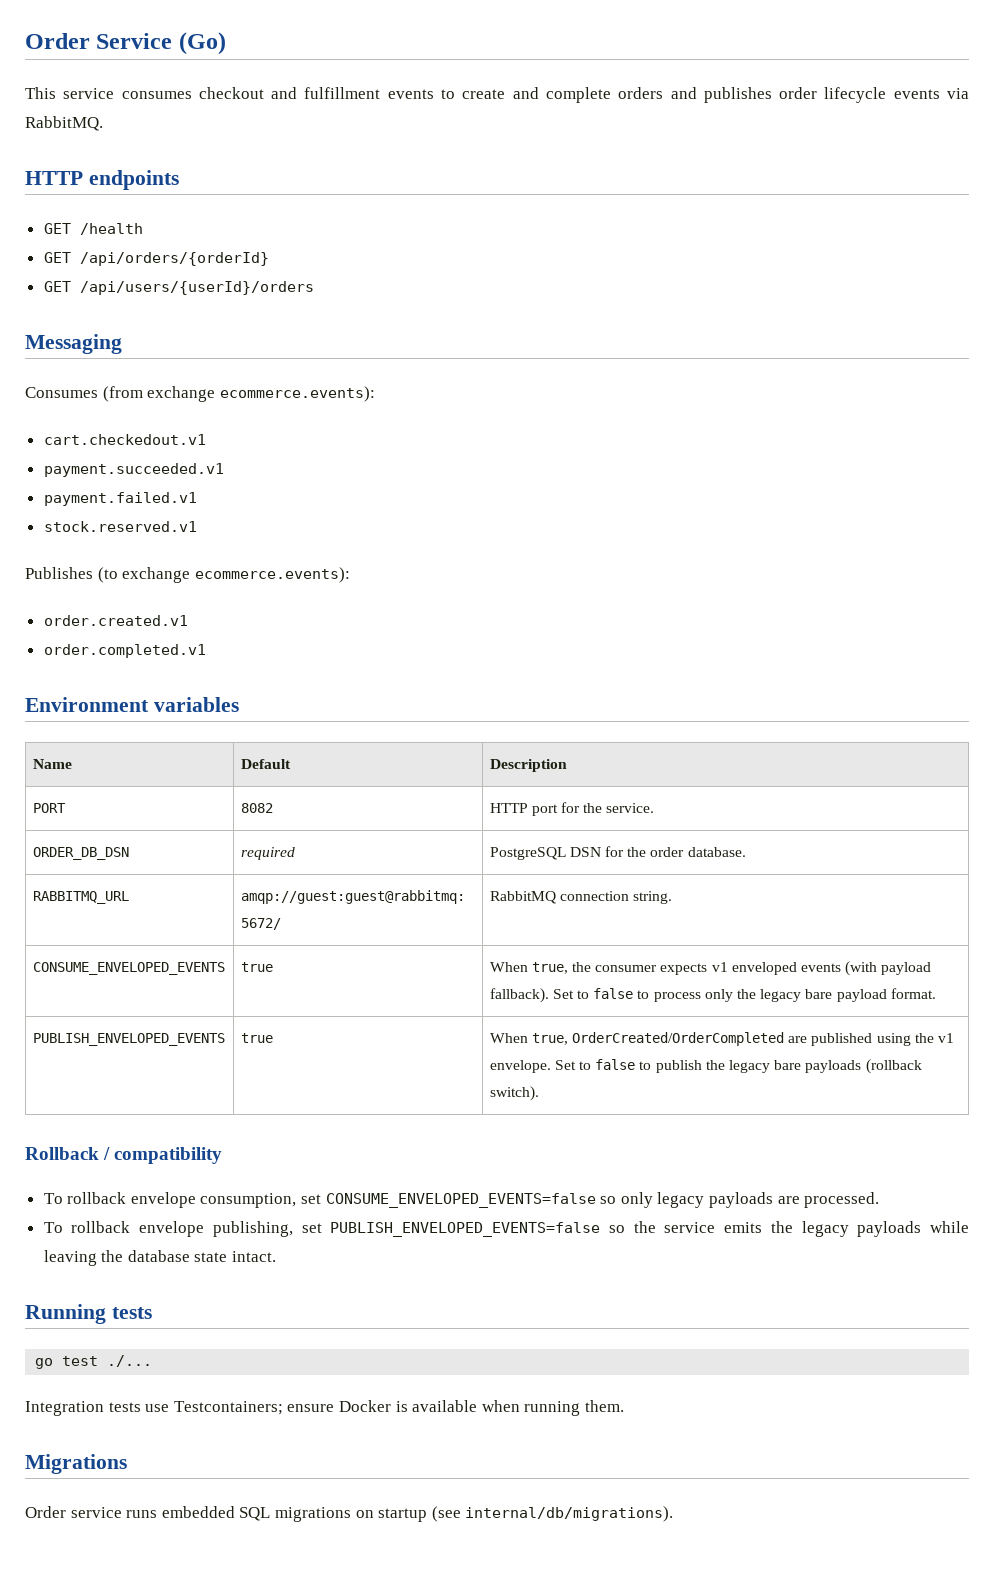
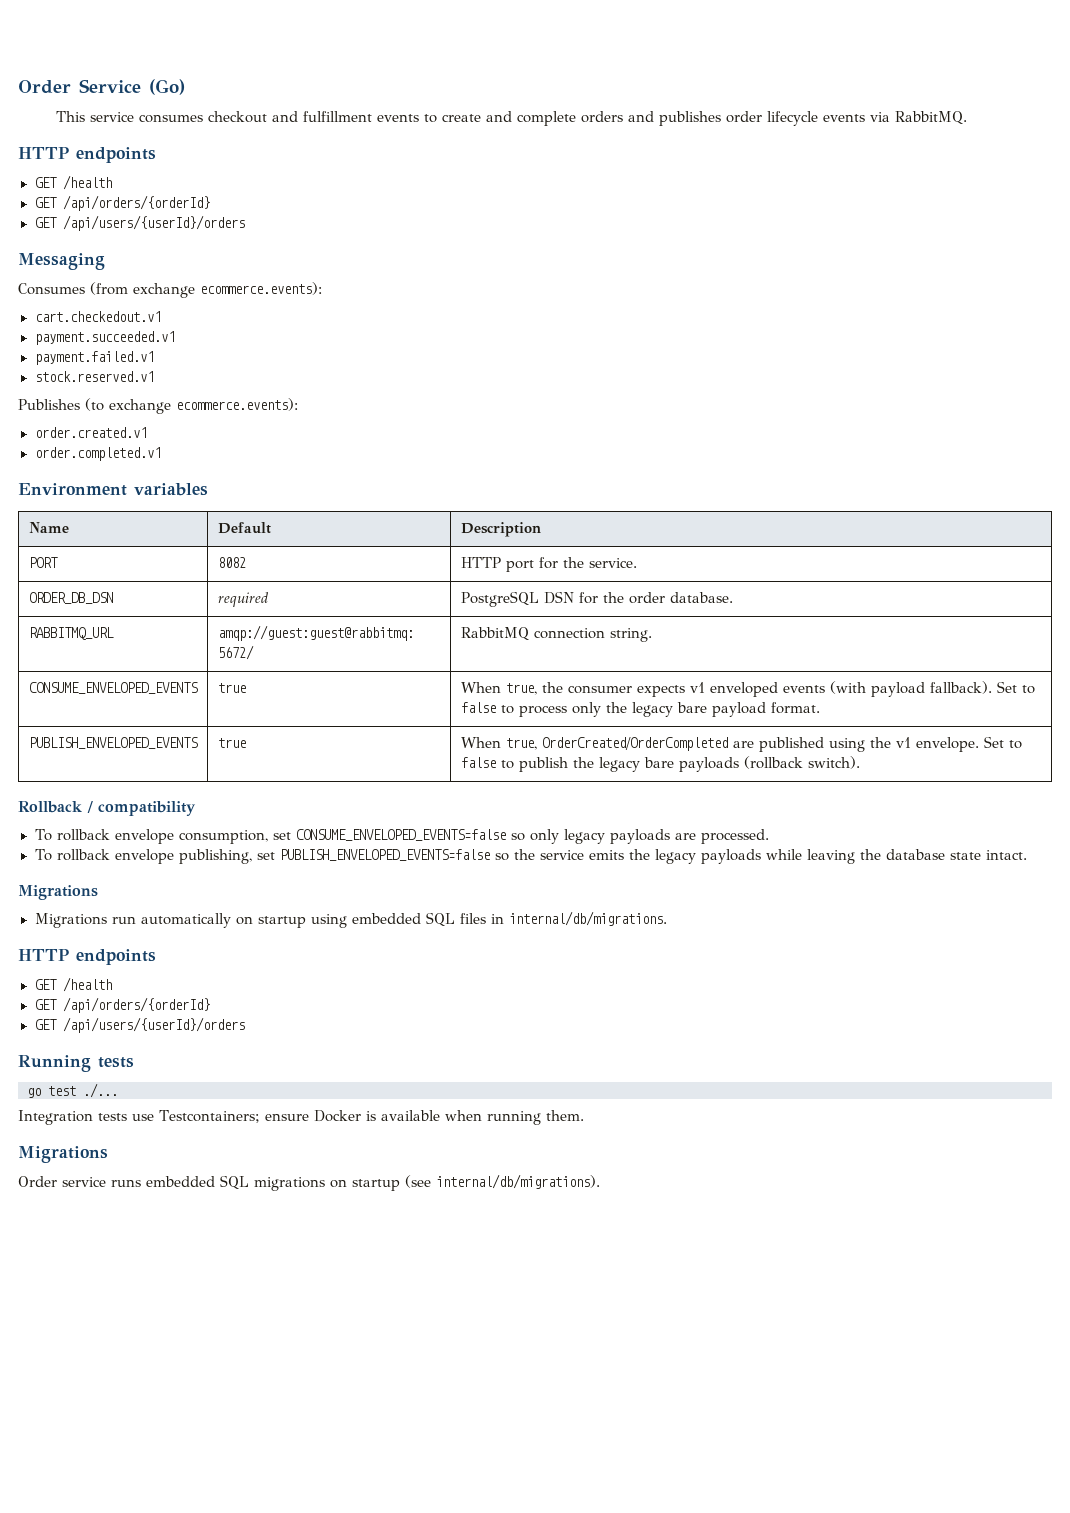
  To rollback envelope publishing, set PUBLISH_ENVELOPED_EVENTS=false so the service emits the legacy payloads while leaving the database state intact.
+ Migrations
+ Migrations run automatically on startup using embedded SQL files in internal/db/migrations.
+ HTTP endpoints
+ GET /health
+ GET /api/orders/{orderId}
+ GET /api/users/{userId}/orders

